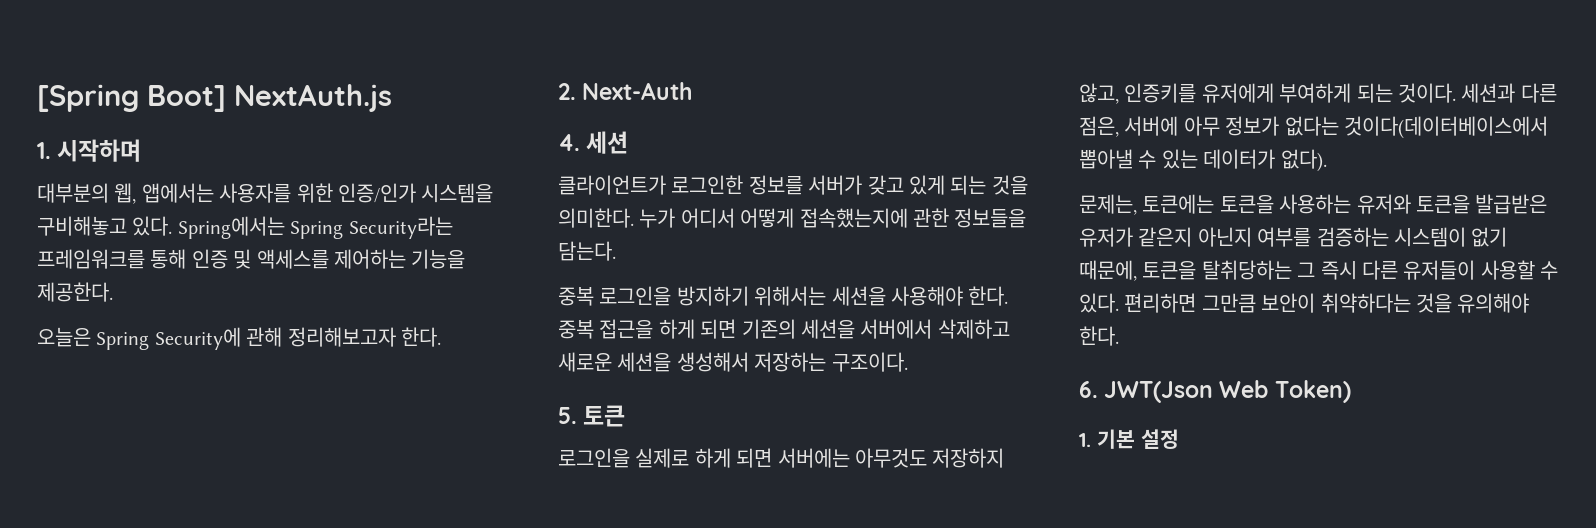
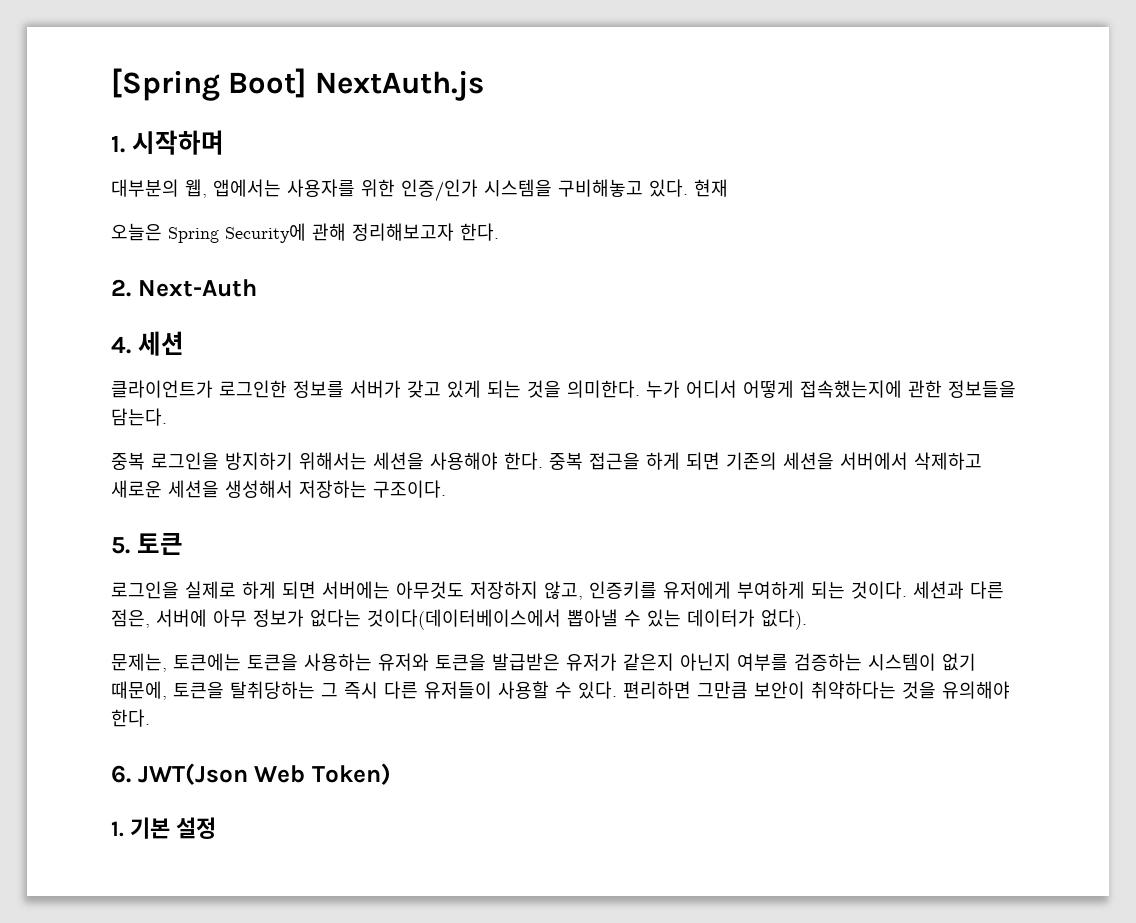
- Spring에서는 Spring Security라는 프레임워크를 통해 인증 및 액세스를 제어하는 기능을 제공한다.
+ 현재

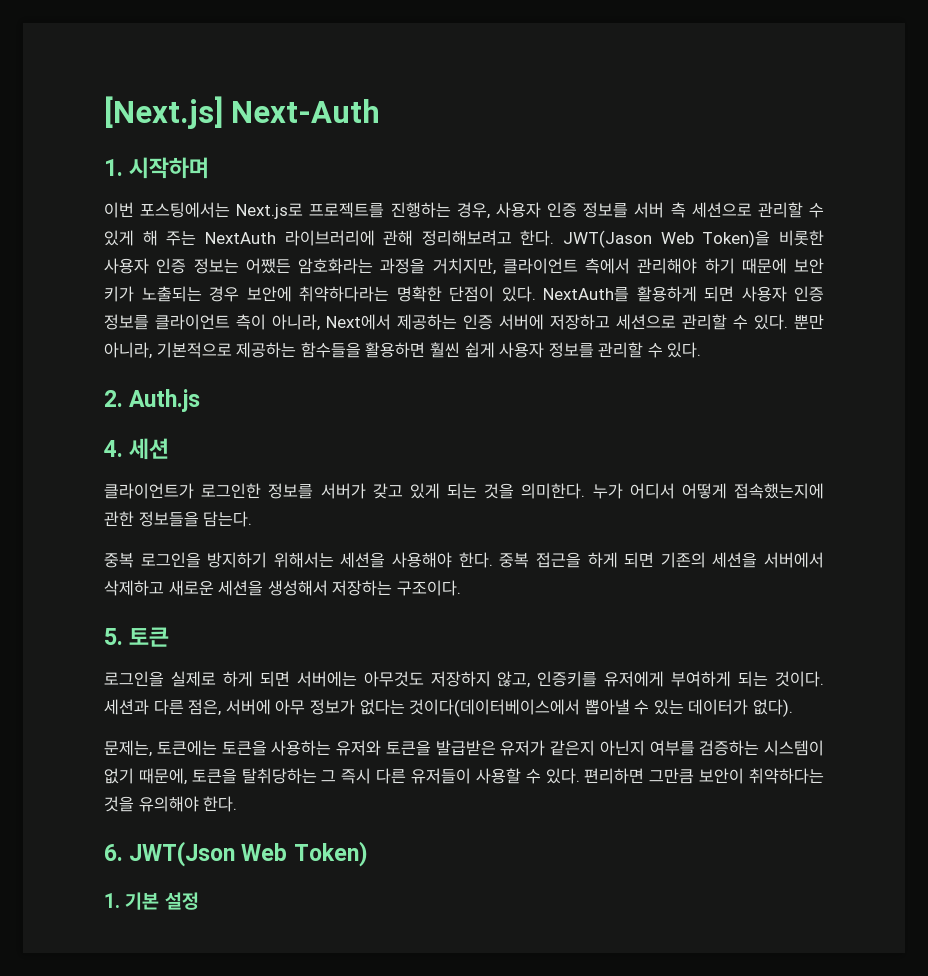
- [Spring Boot] NextAuth.js
+ [Next.js] Next-Auth
- 대부분의 웹, 앱에서는 사용자를 위한 인증/인가 시스템을 구비해놓고 있다. 현재
- 오늘은 Spring Security에 관해 정리해보고자 한다.
+ 이번 포스팅에서는 Next.js로 프로젝트를 진행하는 경우, 사용자 인증 정보를 서버 측 세션으로 관리할 수 있게 해 주는 NextAuth 라이브러리에 관해 정리해보려고 한다. JWT(Jason Web Token)을 비롯한 사용자 인증 정보는 어쨌든 암호화라는 과정을 거치지만, 클라이언트 측에서 관리해야 하기 때문에 보안 키가 노출되는 경우 보안에 취약하다라는 명확한 단점이 있다. NextAuth를 활용하게 되면 사용자 인증 정보를 클라이언트 측이 아니라, Next에서 제공하는 인증 서버에 저장하고 세션으로 관리할 수 있다. 뿐만 아니라, 기본적으로 제공하는 함수들을 활용하면 훨씬 쉽게 사용자 정보를 관리할 수 있다.
- 2. Next-Auth
+ 2. Auth.js

